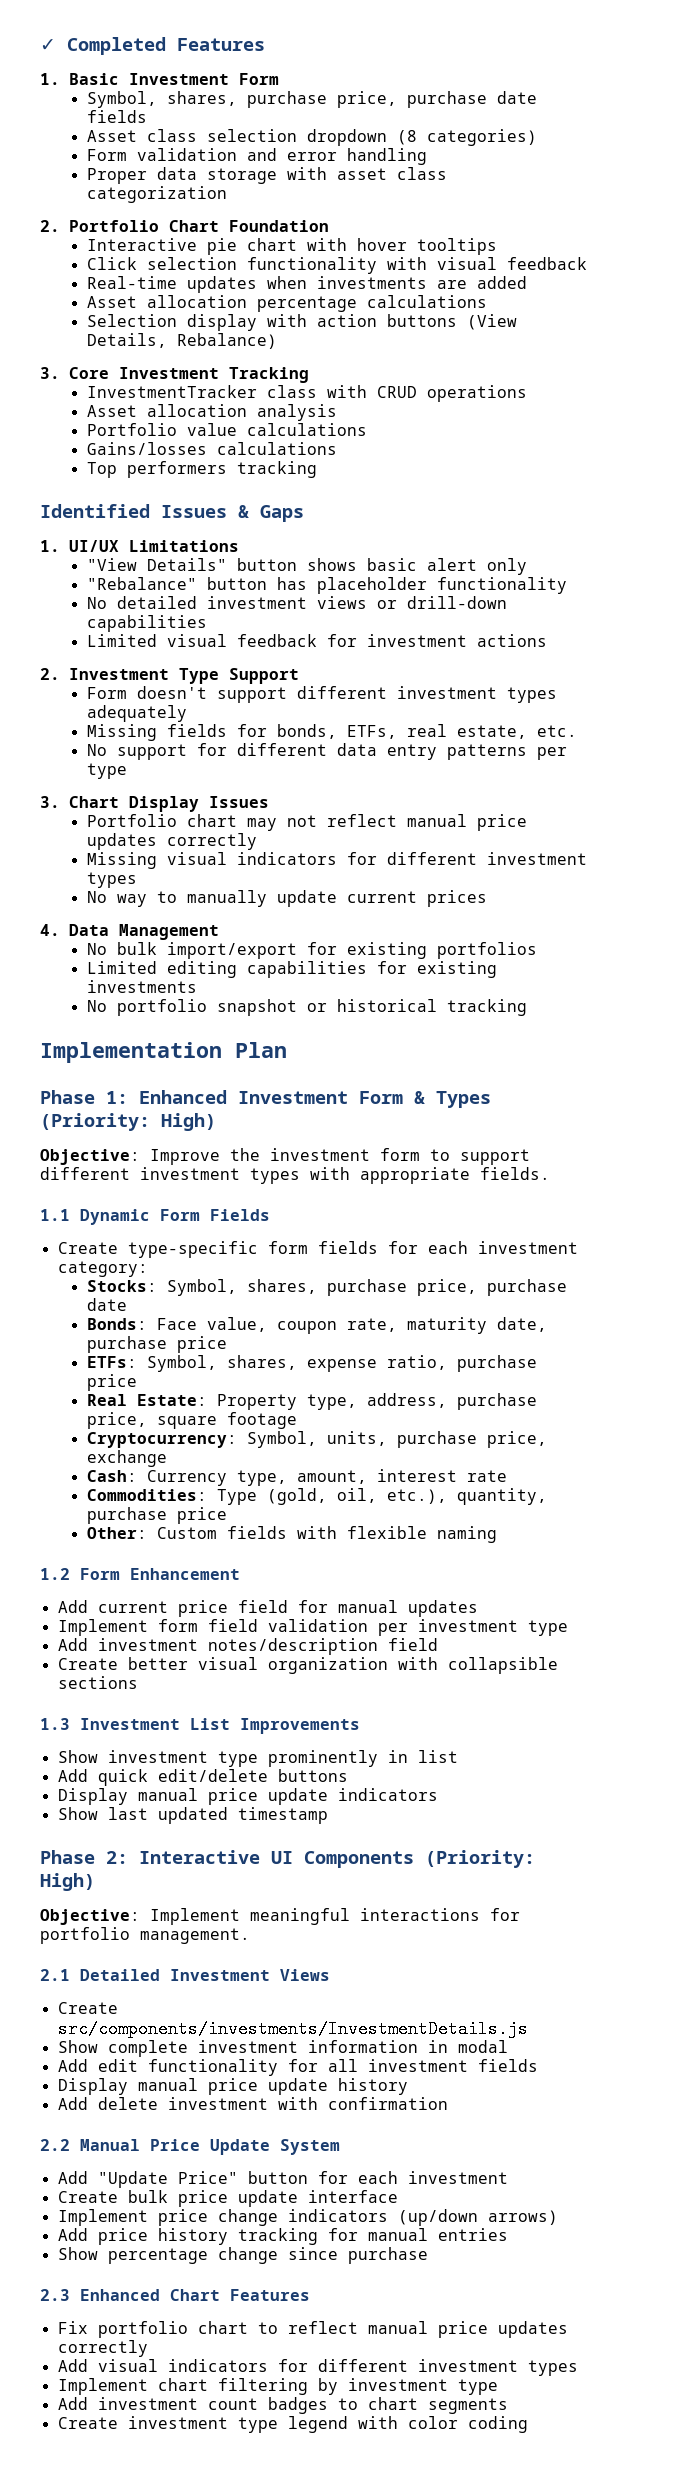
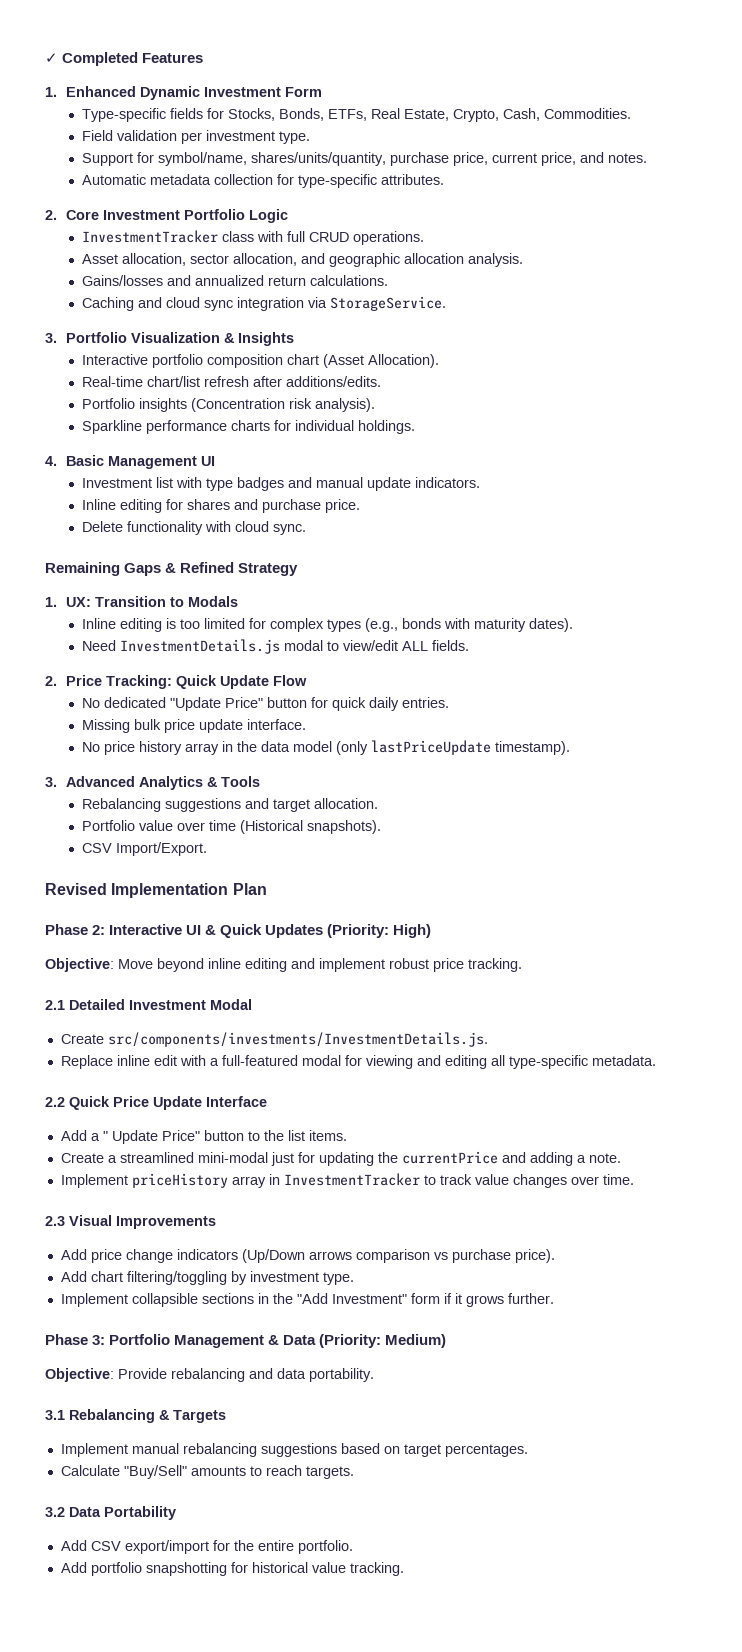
- 1. Basic Investment Form
+ 1. Enhanced Dynamic Investment Form
- Symbol, shares, purchase price, purchase date fields
- Asset class selection dropdown (8 categories)
- Form validation and error handling
- Proper data storage with asset class categorization
- 2. Portfolio Chart Foundation
- Interactive pie chart with hover tooltips
- Click selection functionality with visual feedback
- Real-time updates when investments are added
- Asset allocation percentage calculations
- Selection display with action buttons (View Details, Rebalance)
- 3. Core Investment Tracking
- InvestmentTracker class with CRUD operations
- Asset allocation analysis
- Portfolio value calculations
- Gains/losses calculations
- Top performers tracking
- Identified Issues & Gaps
- 1. UI/UX Limitations
- "View Details" button shows basic alert only
- "Rebalance" button has placeholder functionality
- No detailed investment views or drill-down capabilities
- Limited visual feedback for investment actions
- 2. Investment Type Support
- Form doesn't support different investment types adequately
- Missing fields for bonds, ETFs, real estate, etc.
- No support for different data entry patterns per type
- 3. Chart Display Issues
- Portfolio chart may not reflect manual price updates correctly
- Missing visual indicators for different investment types
- No way to manually update current prices
- 4. Data Management
- No bulk import/export for existing portfolios
- Limited editing capabilities for existing investments
- No portfolio snapshot or historical tracking
- Implementation Plan
- Phase 1: Enhanced Investment Form & Types (Priority: High)
- Objective: Improve the investment form to support different investment types with appropriate fields.
- 1.1 Dynamic Form Fields
- Create type-specific form fields for each investment category:
- Stocks: Symbol, shares, purchase price, purchase date
- Bonds: Face value, coupon rate, maturity date, purchase price
- ETFs: Symbol, shares, expense ratio, purchase price
- Real Estate: Property type, address, purchase price, square footage
- Cryptocurrency: Symbol, units, purchase price, exchange
- Cash: Currency type, amount, interest rate
- Commodities: Type (gold, oil, etc.), quantity, purchase price
- Other: Custom fields with flexible naming
- 1.2 Form Enhancement
- Add current price field for manual updates
- Implement form field validation per investment type
- Add investment notes/description field
- Create better visual organization with collapsible sections
- 1.3 Investment List Improvements
- Show investment type prominently in list
- Add quick edit/delete buttons
- Display manual price update indicators
- Show last updated timestamp
+ Type-specific fields for Stocks, Bonds, ETFs, Real Estate, Crypto, Cash, Commodities.
+ Field validation per investment type.
+ Support for symbol/name, shares/units/quantity, purchase price, current price, and notes.
+ Automatic metadata collection for type-specific attributes.
+ 2. Core Investment Portfolio Logic
+ InvestmentTracker class with full CRUD operations.
+ Asset allocation, sector allocation, and geographic allocation analysis.
+ Gains/losses and annualized return calculations.
+ Caching and cloud sync integration via StorageService.
+ 3. Portfolio Visualization & Insights
+ Interactive portfolio composition chart (Asset Allocation).
+ Real-time chart/list refresh after additions/edits.
+ Portfolio insights (Concentration risk analysis).
+ Sparkline performance charts for individual holdings.
+ 4. Basic Management UI
+ Investment list with type badges and manual update indicators.
+ Inline editing for shares and purchase price.
+ Delete functionality with cloud sync.
+ Remaining Gaps & Refined Strategy
+ 1. UX: Transition to Modals
+ Inline editing is too limited for complex types (e.g., bonds with maturity dates).
+ Need InvestmentDetails.js modal to view/edit ALL fields.
+ 2. Price Tracking: Quick Update Flow
+ No dedicated "Update Price" button for quick daily entries.
+ Missing bulk price update interface.
+ No price history array in the data model (only lastPriceUpdate timestamp).
+ 3. Advanced Analytics & Tools
+ Rebalancing suggestions and target allocation.
+ Portfolio value over time (Historical snapshots).
+ CSV Import/Export.
+ Revised Implementation Plan
- Phase 2: Interactive UI Components (Priority: High)
- Objective: Implement meaningful interactions for portfolio management.
+ Phase 2: Interactive UI & Quick Updates (Priority: High)
+ Objective: Move beyond inline editing and implement robust price tracking.
- 2.1 Detailed Investment Views
- Create src/components/investments/InvestmentDetails.js
- Show complete investment information in modal
- Add edit functionality for all investment fields
- Display manual price update history
- Add delete investment with confirmation
- 2.2 Manual Price Update System
- Add "Update Price" button for each investment
- Create bulk price update interface
- Implement price change indicators (up/down arrows)
- Add price history tracking for manual entries
- Show percentage change since purchase
- 2.3 Enhanced Chart Features
- Fix portfolio chart to reflect manual price updates correctly
- Add visual indicators for different investment types
- Implement chart filtering by investment type
- Add investment count badges to chart segments
- Create investment type legend with color coding
+ 2.1 Detailed Investment Modal
+ Create src/components/investments/InvestmentDetails.js.
+ Replace inline edit with a full-featured modal for viewing and editing all type-specific metadata.
+ 2.2 Quick Price Update Interface
+ Add a " Update Price" button to the list items.
+ Create a streamlined mini-modal just for updating the currentPrice and adding a note.
+ Implement priceHistory array in InvestmentTracker to track value changes over time.
+ 2.3 Visual Improvements
+ Add price change indicators (Up/Down arrows comparison vs purchase price).
+ Add chart filtering/toggling by investment type.
+ Implement collapsible sections in the "Add Investment" form if it grows further.
+ Phase 3: Portfolio Management & Data (Priority: Medium)
+ Objective: Provide rebalancing and data portability.
+ 3.1 Rebalancing & Targets
+ Implement manual rebalancing suggestions based on target percentages.
+ Calculate "Buy/Sell" amounts to reach targets.
+ 3.2 Data Portability
+ Add CSV export/import for the entire portfolio.
+ Add portfolio snapshotting for historical value tracking.

